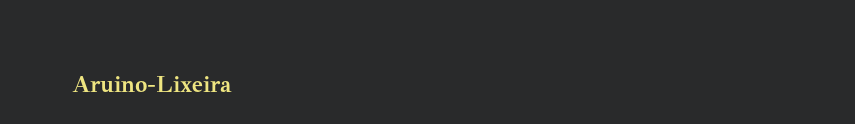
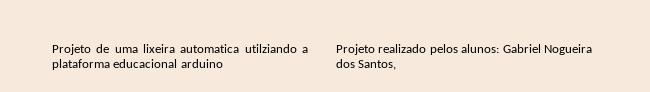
- Aruino-Lixeira
+ Projeto de uma lixeira automatica utilziando a plataforma educacional arduino
+ Projeto realizado pelos alunos: Gabriel Nogueira dos Santos,

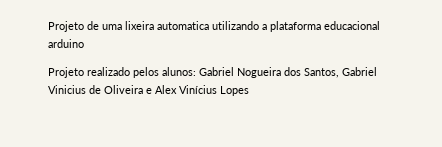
- Projeto de uma lixeira automatica utilziando a plataforma educacional arduino
+ Projeto de uma lixeira automatica utilizando a plataforma educacional arduino
- Projeto realizado pelos alunos: Gabriel Nogueira dos Santos,
+ Projeto realizado pelos alunos: Gabriel Nogueira dos Santos, Gabriel Vinicius de Oliveira e Alex Vinícius Lopes

